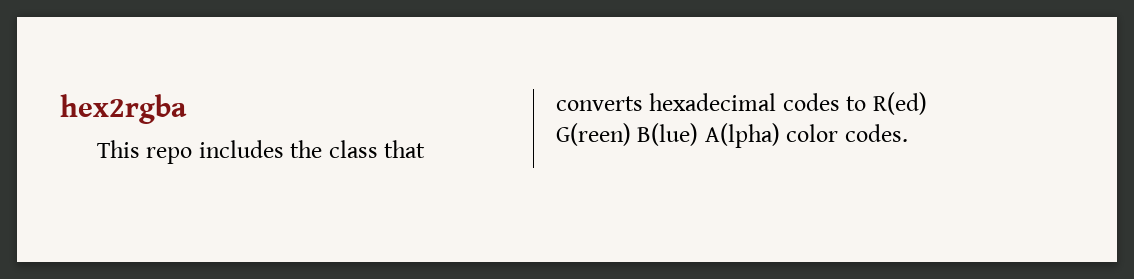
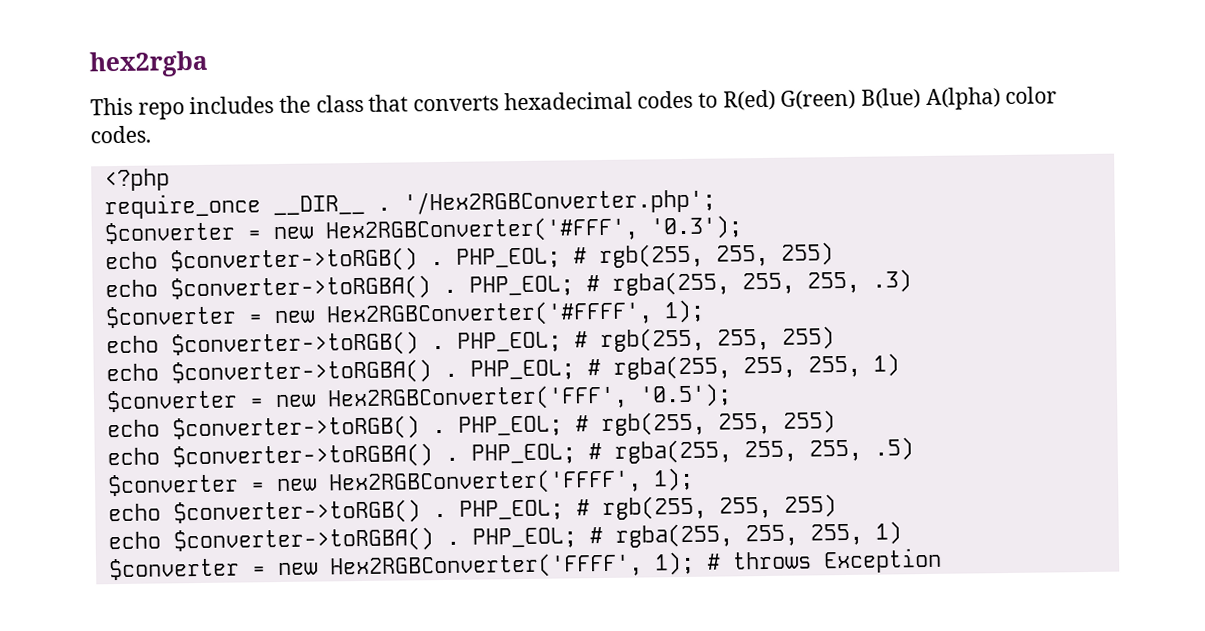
+ <?php
+ require_once __DIR__ . '/Hex2RGBConverter.php';
+ $converter = new Hex2RGBConverter('#FFF', '0.3');
+ echo $converter->toRGB() . PHP_EOL; # rgb(255, 255, 255)
+ echo $converter->toRGBA() . PHP_EOL; # rgba(255, 255, 255, .3)
+ $converter = new Hex2RGBConverter('#FFFF', 1);
+ echo $converter->toRGB() . PHP_EOL; # rgb(255, 255, 255)
+ echo $converter->toRGBA() . PHP_EOL; # rgba(255, 255, 255, 1)
+ $converter = new Hex2RGBConverter('FFF', '0.5');
+ echo $converter->toRGB() . PHP_EOL; # rgb(255, 255, 255)
+ echo $converter->toRGBA() . PHP_EOL; # rgba(255, 255, 255, .5)
+ $converter = new Hex2RGBConverter('FFFF', 1);
+ echo $converter->toRGB() . PHP_EOL; # rgb(255, 255, 255)
+ echo $converter->toRGBA() . PHP_EOL; # rgba(255, 255, 255, 1)
+ $converter = new Hex2RGBConverter('FFFF', 1); # throws Exception

